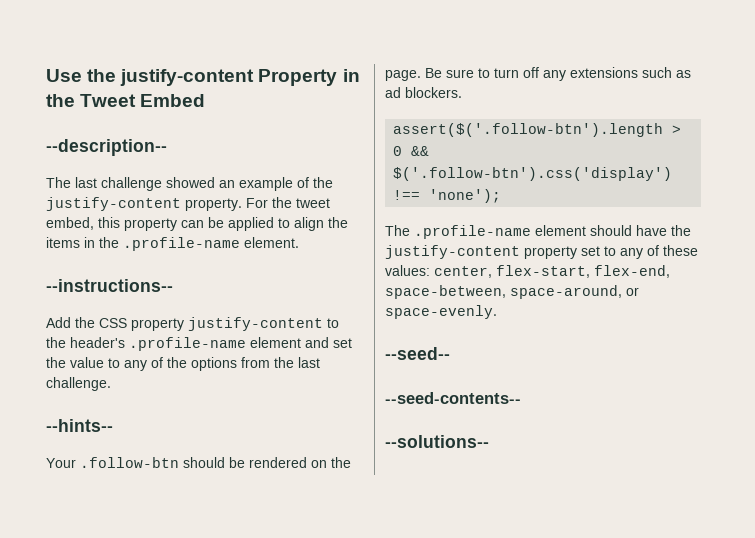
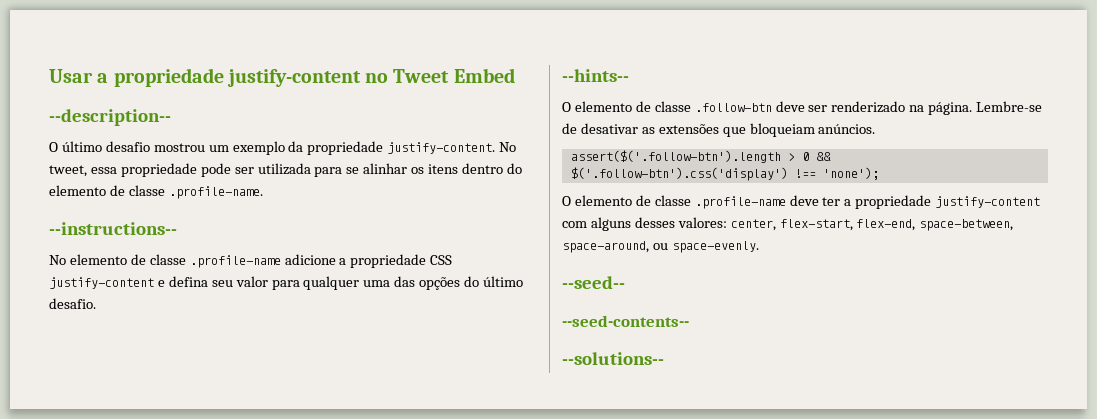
- Use the justify-content Property in the Tweet Embed
+ Usar a propriedade justify-content no Tweet Embed
  --description--
- The last challenge showed an example of the justify-content property. For the tweet embed, this property can be applied to align the items in the .profile-name element.
+ O último desafio mostrou um exemplo da propriedade justify-content. No tweet, essa propriedade pode ser utilizada para se alinhar os itens dentro do elemento de classe .profile-name.
  --instructions--
- Add the CSS property justify-content to the header's .profile-name element and set the value to any of the options from the last challenge.
+ No elemento de classe .profile-name adicione a propriedade CSS justify-content e defina seu valor para qualquer uma das opções do último desafio.
  --hints--
- Your .follow-btn should be rendered on the page. Be sure to turn off any extensions such as ad blockers.
+ O elemento de classe .follow-btn deve ser renderizado na página. Lembre-se de desativar as extensões que bloqueiam anúncios.
- The .profile-name element should have the justify-content property set to any of these values: center, flex-start, flex-end, space-between, space-around, or space-evenly.
+ O elemento de classe .profile-name deve ter a propriedade justify-content com alguns desses valores: center, flex-start, flex-end, space-between, space-around, ou space-evenly.

